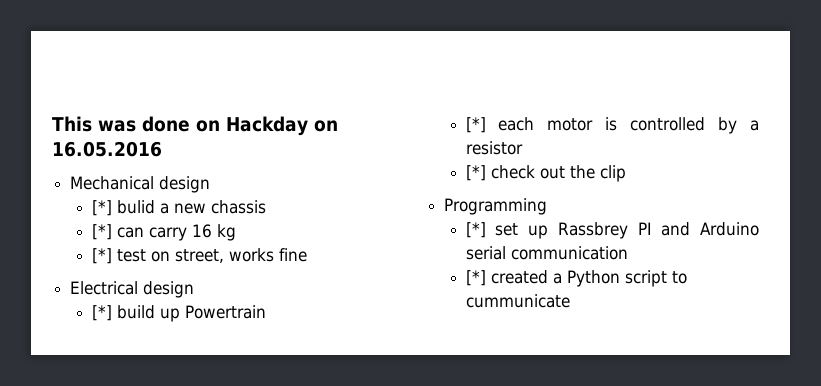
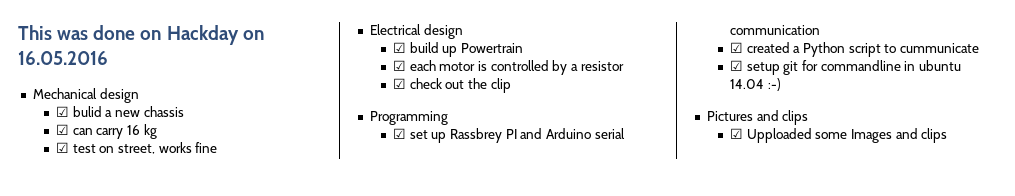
- [*] bulid a new chassis
+ ☑ bulid a new chassis
- [*] can carry 16 kg
+ ☑ can carry 16 kg
- [*] test on street, works fine
+ ☑ test on street, works fine
- [*] build up Powertrain
+ ☑ build up Powertrain
- [*] each motor is controlled by a resistor
+ ☑ each motor is controlled by a resistor
- [*] check out the clip
+ ☑ check out the clip
- [*] set up Rassbrey PI and Arduino serial communication
+ ☑ set up Rassbrey PI and Arduino serial communication
- [*] created a Python script to cummunicate
+ ☑ created a Python script to cummunicate
+ ☑ setup git for commandline in ubuntu 14.04 :-)
+ Pictures and clips
+ ☑ Upploaded some Images and clips

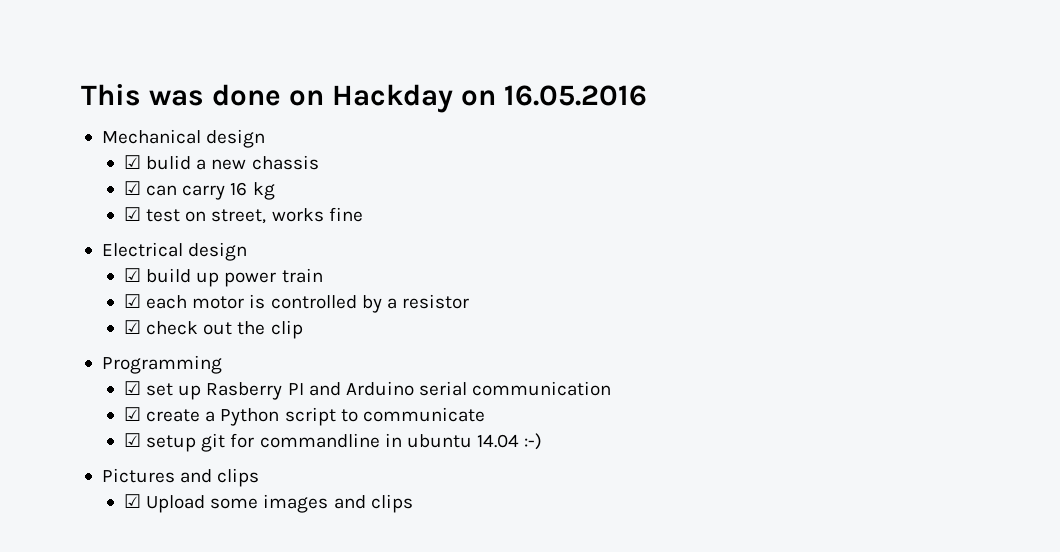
- ☑ build up Powertrain
+ ☑ build up power train
- ☑ set up Rassbrey PI and Arduino serial communication
+ ☑ set up Rasberry PI and Arduino serial communication
- ☑ created a Python script to cummunicate
+ ☑ create a Python script to communicate
- ☑ Upploaded some Images and clips
+ ☑ Upload some images and clips

